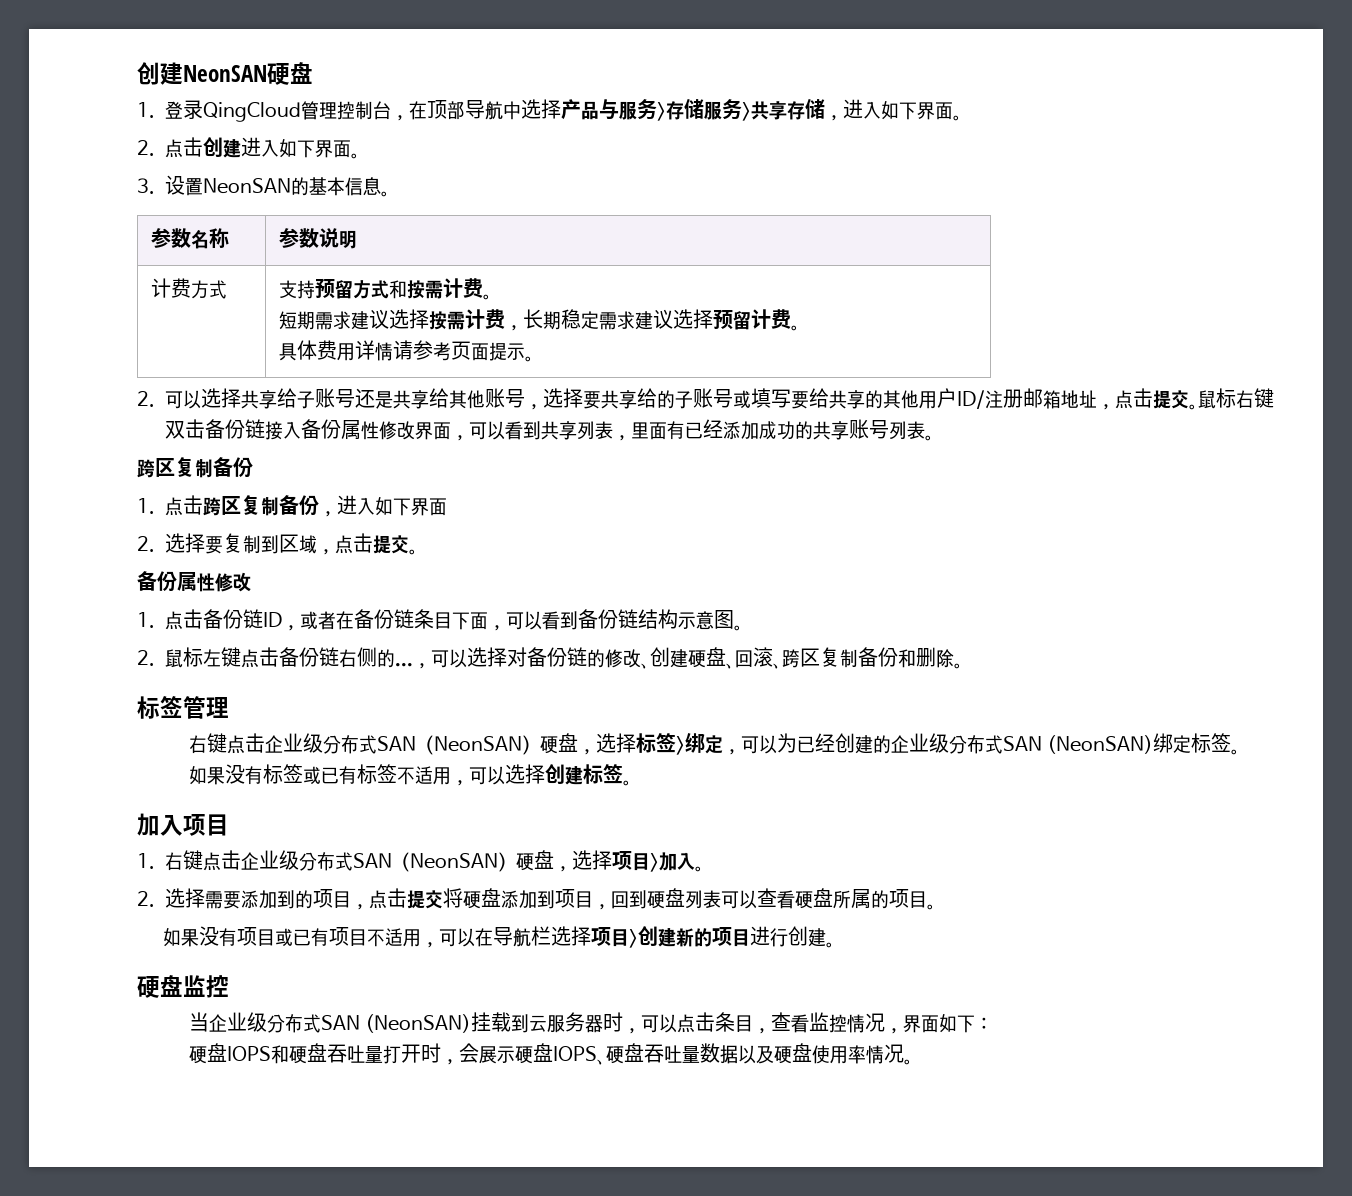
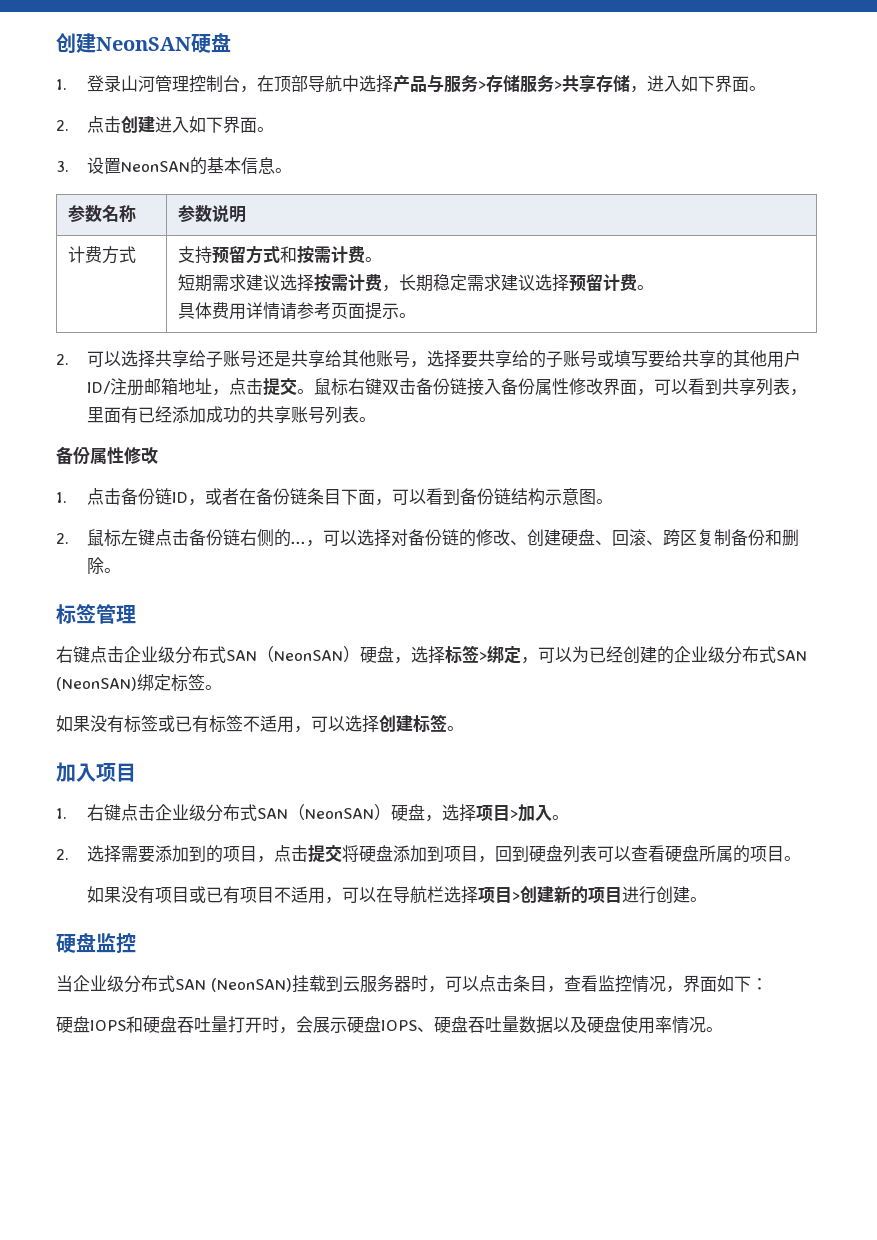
- 1.登录QingCloud管理控制台，在顶部导航中选择产品与服务>存储服务>共享存储，进入如下界面。
+ 1.登录山河管理控制台，在顶部导航中选择产品与服务>存储服务>共享存储，进入如下界面。
  鼠标右键双击备份链接入备份属性修改界面，可以看到共享列表，里面有已经添加成功的共享账号列表。
- 跨区复制备份
- 1.点击跨区复制备份，进入如下界面
- 2.选择要复制到区域，点击提交。

